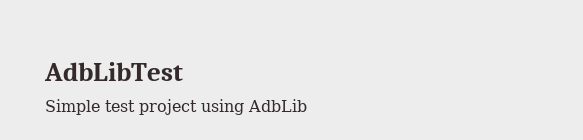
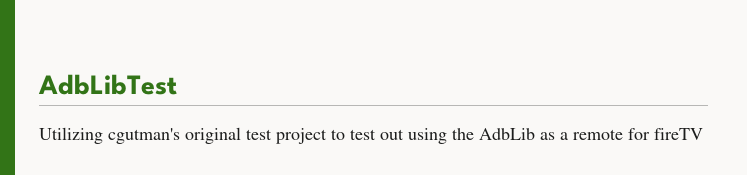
- Simple test project using AdbLib
+ Utilizing cgutman's original test project to test out using the AdbLib as a remote for fireTV

